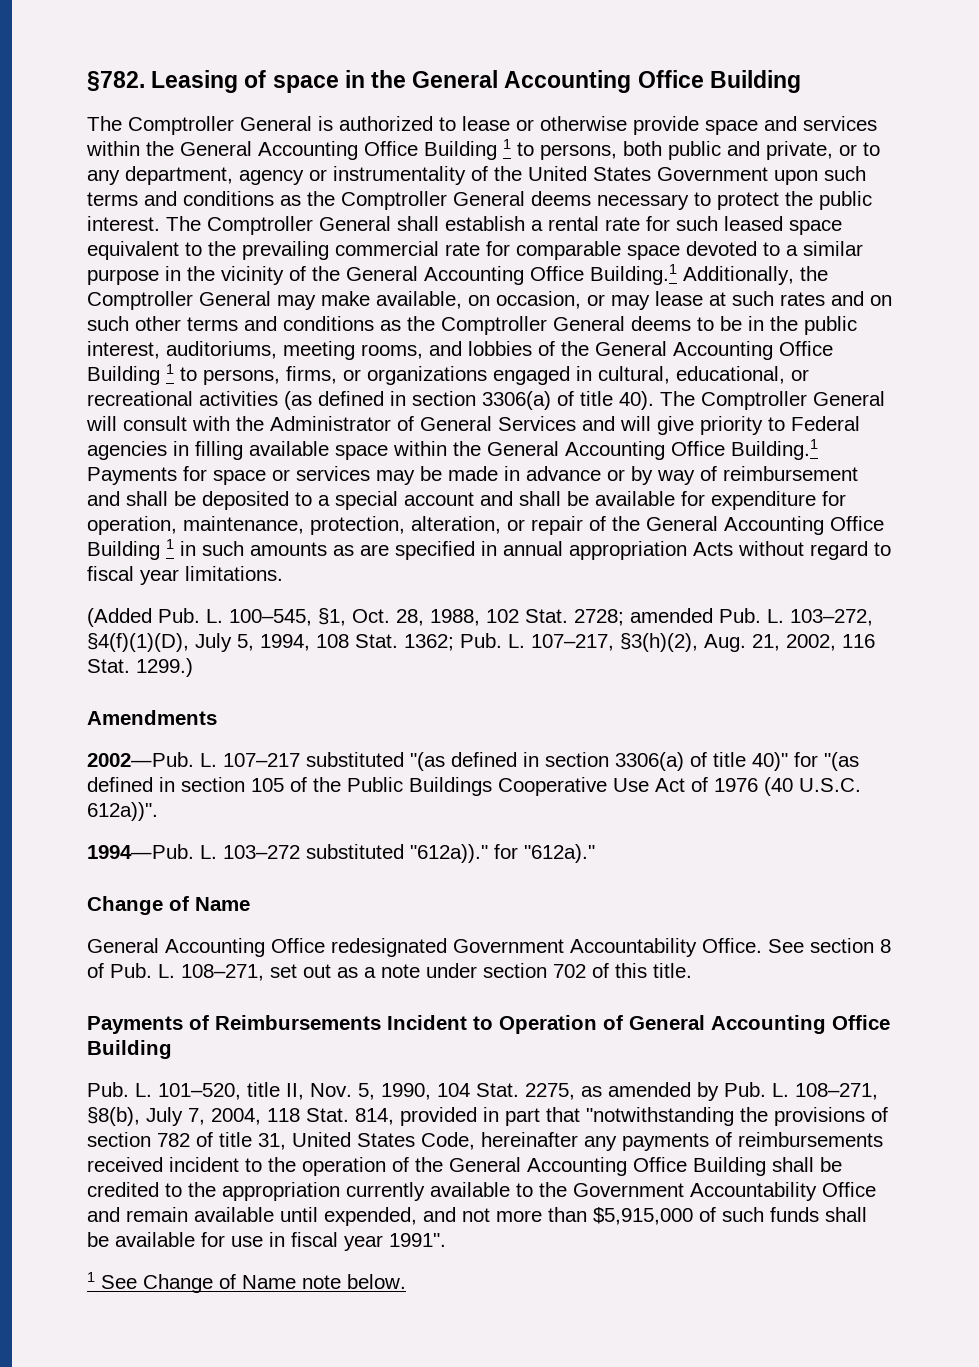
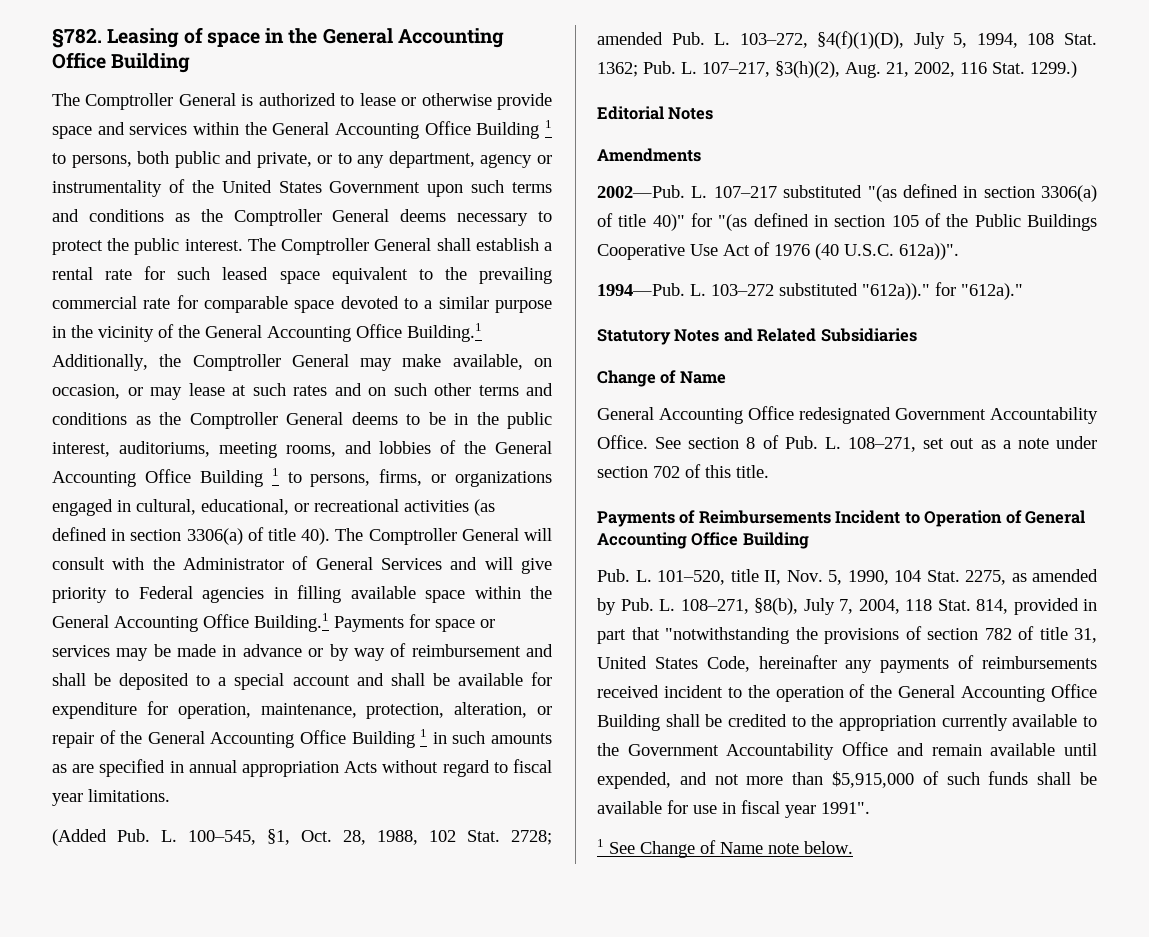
+ Editorial Notes
+ Statutory Notes and Related Subsidiaries

